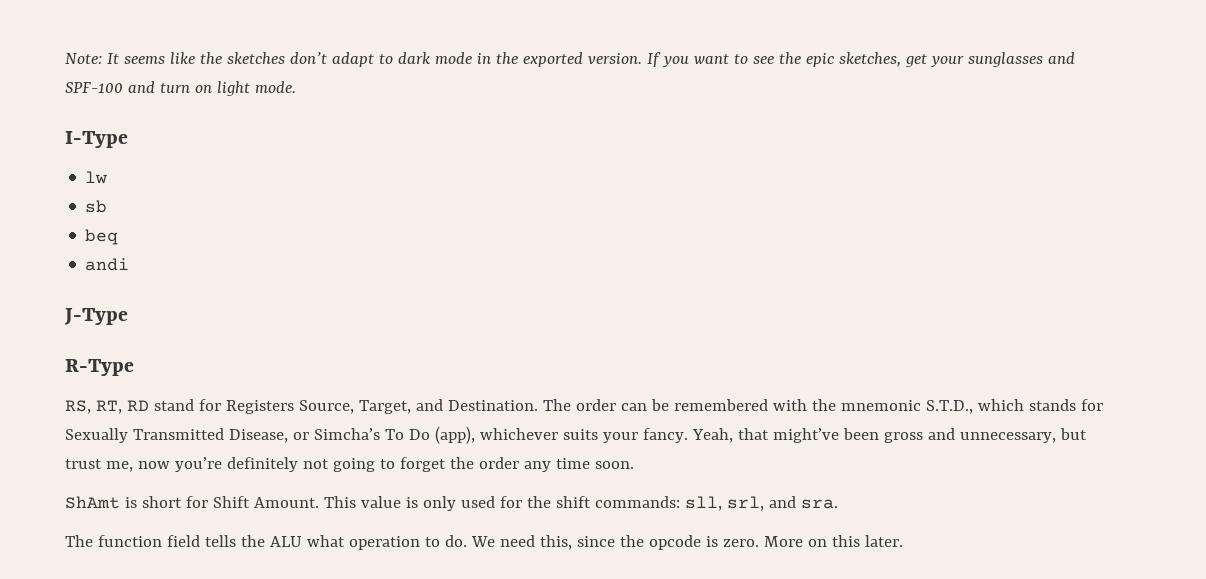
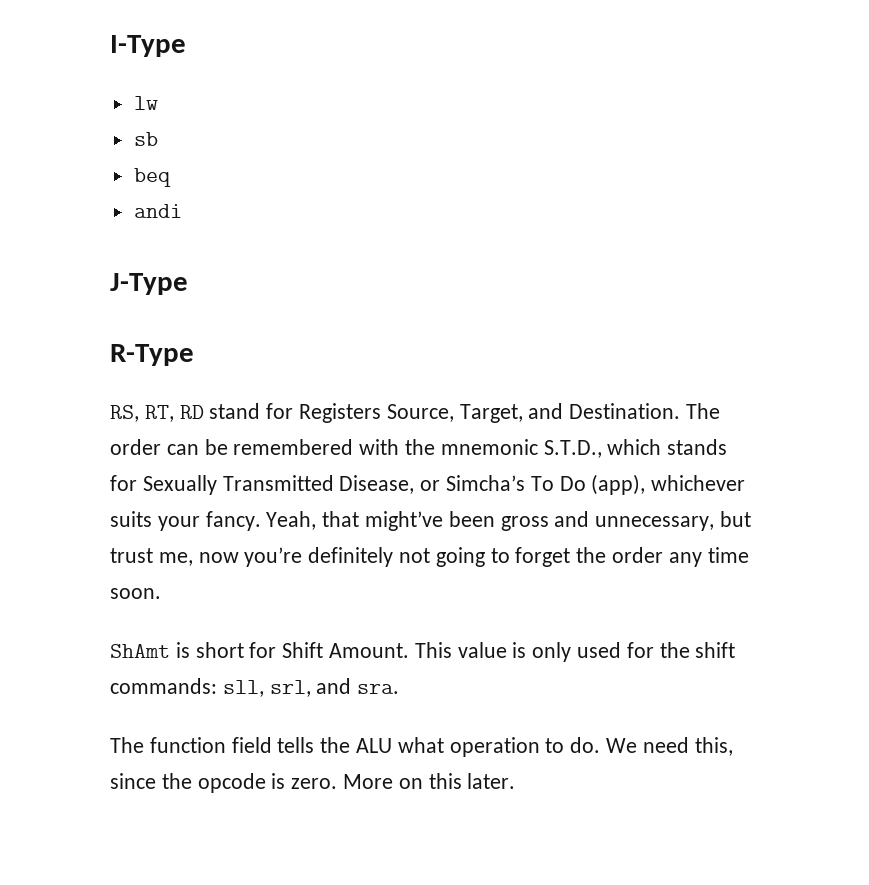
- Note: It seems like the sketches don’t adapt to dark mode in the exported version. If you want to see the epic sketches, get your sunglasses and SPF-100 and turn on light mode.

